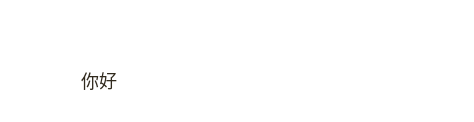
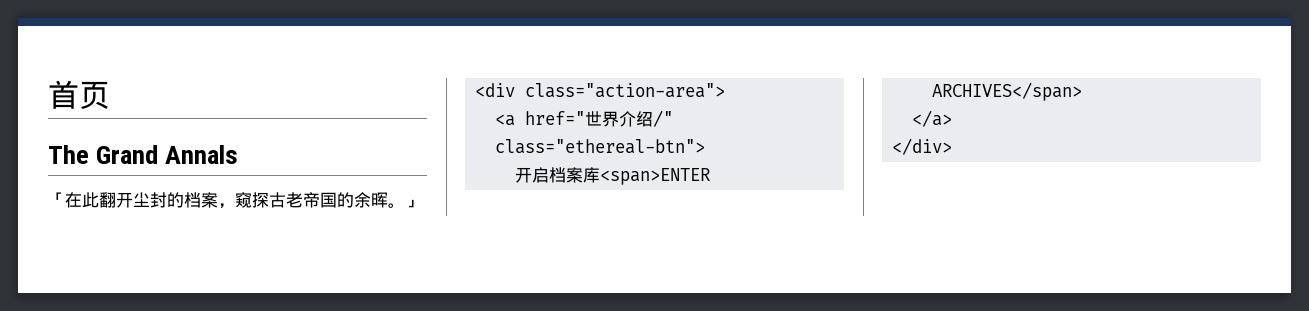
- 你好
+ 首页
+ The Grand Annals
+ 「在此翻开尘封的档案，窥探古老帝国的余晖。」
+ <div class="action-area">
+ <a href="世界介绍/" class="ethereal-btn">
+ 开启档案库<span>ENTER ARCHIVES</span>
+ </a>
+ </div>

